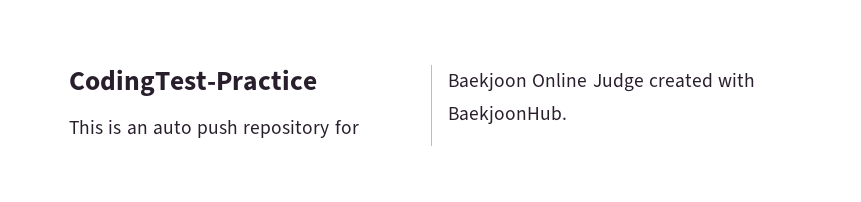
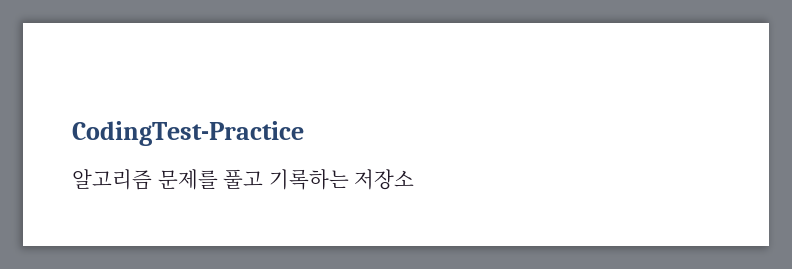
- This is an auto push repository for Baekjoon Online Judge created with BaekjoonHub.
+ 알고리즘 문제를 풀고 기록하는 저장소

